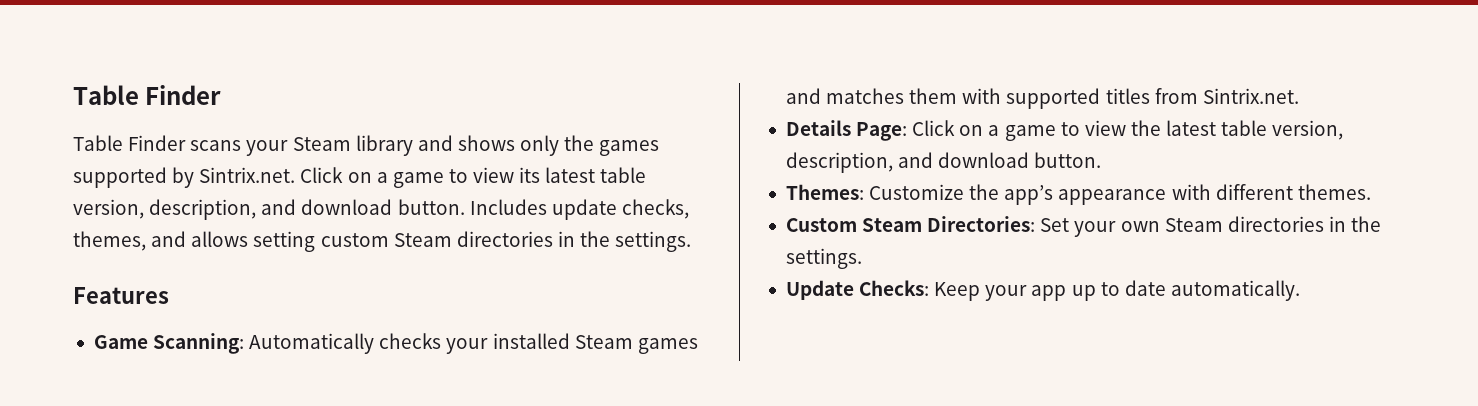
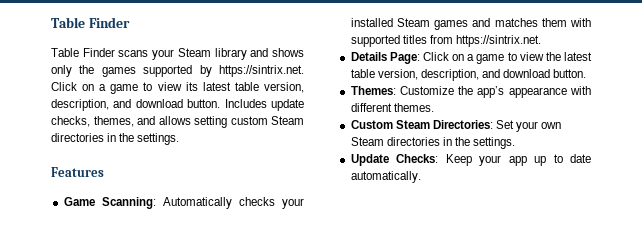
- Table Finder scans your Steam library and shows only the games supported by Sintrix.net. Click on a game to view its latest table version, description, and download button.
+ Table Finder scans your Steam library and shows only the games supported by https://sintrix.net. Click on a game to view its latest table version, description, and download button.
- Game Scanning: Automatically checks your installed Steam games and matches them with supported titles from Sintrix.net.
+ Game Scanning: Automatically checks your installed Steam games and matches them with supported titles from https://sintrix.net.

